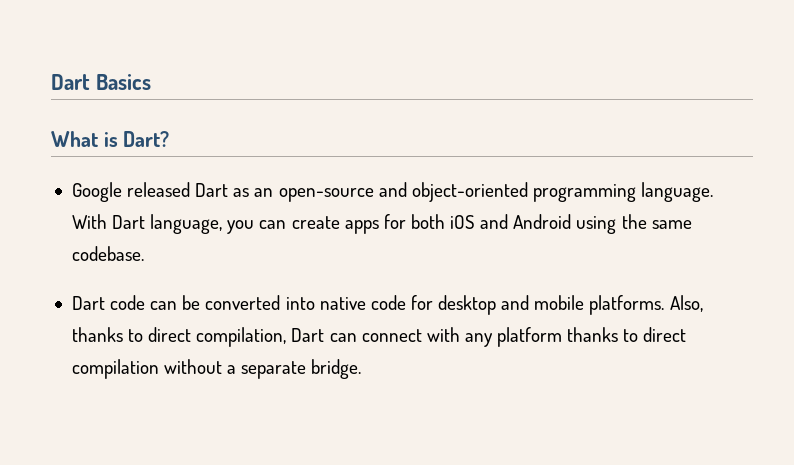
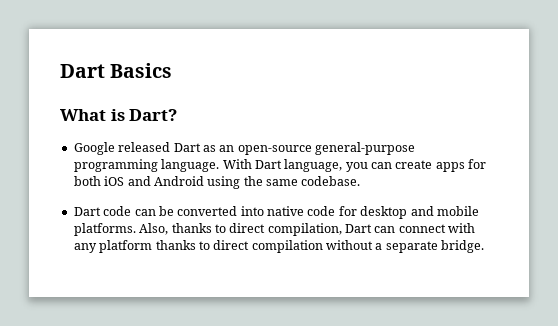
- Google released Dart as an open-source and object-oriented programming language.
+ Google released Dart as an open-source general-purpose programming language.

